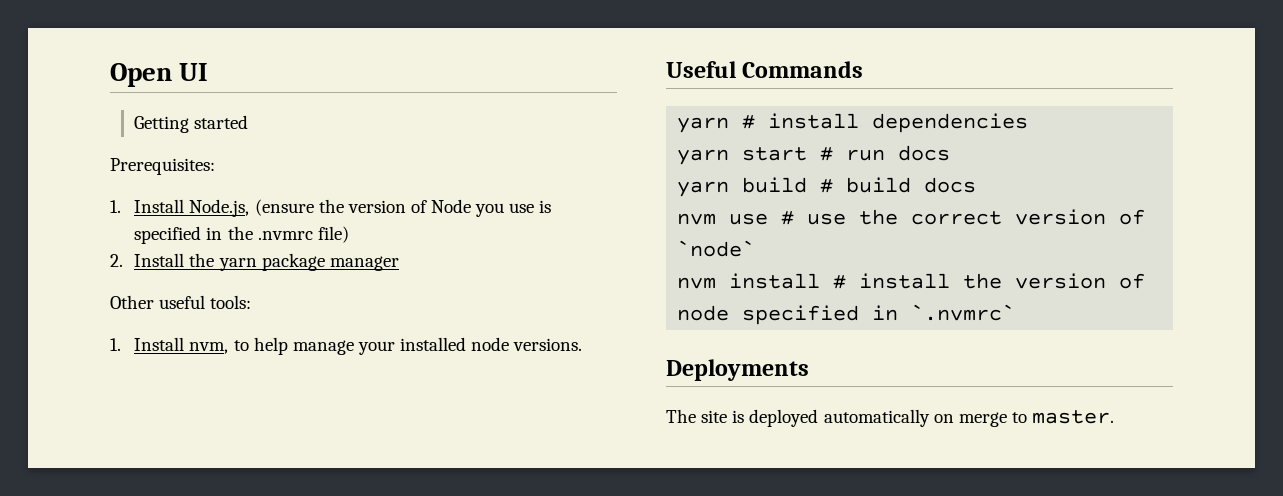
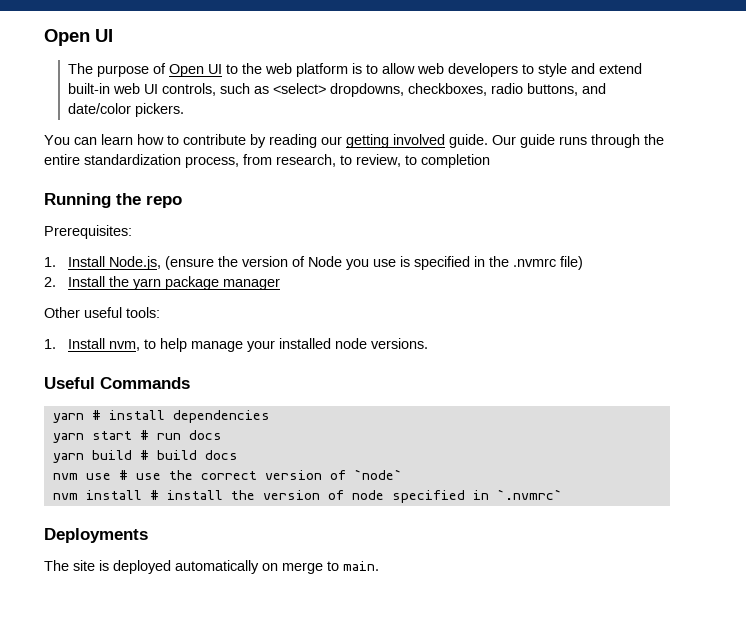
- Getting started
+ The purpose of Open UI to the web platform is to allow web developers to style and extend built-in web UI controls, such as <select> dropdowns, checkboxes, radio buttons, and date/color pickers.
+ You can learn how to contribute by reading our getting involved guide. Our guide runs through the entire standardization process, from research, to review, to completion
+ Running the repo
- The site is deployed automatically on merge to master.
+ The site is deployed automatically on merge to main.

